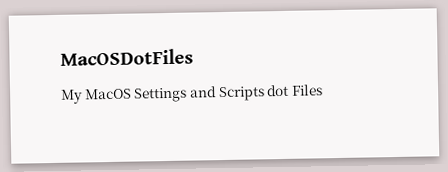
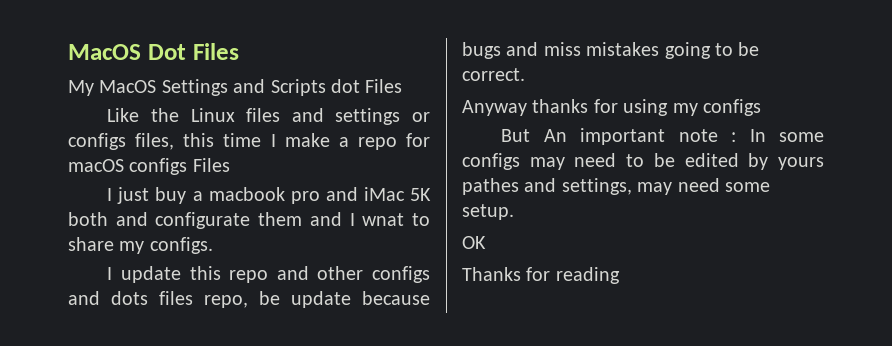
- MacOSDotFiles
+ MacOS Dot Files
+ Like the Linux files and settings or configs files, this time I make a repo for macOS configs Files
+ I just buy a macbook pro and iMac 5K both and configurate them and I wnat to share my configs.
+ I update this repo and other configs and dots files repo, be update because bugs and miss mistakes going to be correct.
+ Anyway thanks for using my configs
+ But An important note : In some configs may need to be edited by yours pathes and settings, may need some setup.
+ OK
+ Thanks for reading

